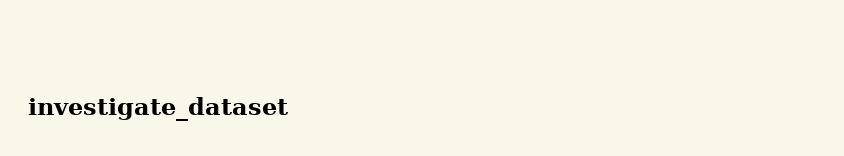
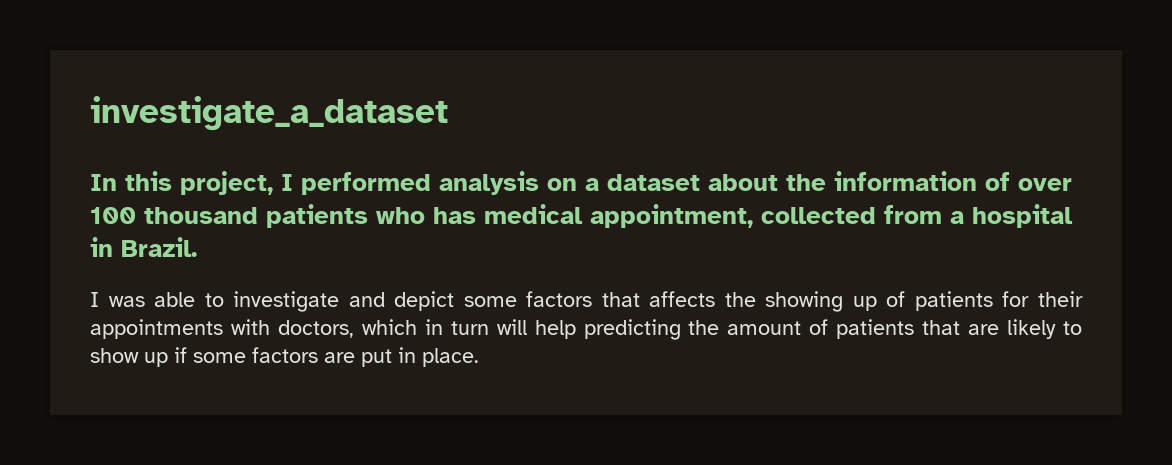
- investigate_dataset
+ investigate_a_dataset
+ In this project, I performed analysis on a dataset about the information of over 100 thousand patients who has medical appointment, collected from a hospital in Brazil.
+ I was able to investigate and depict some factors that affects the showing up of patients for their appointments with doctors, which in turn will help predicting the amount of patients that are likely to show up if some factors are put in place.

